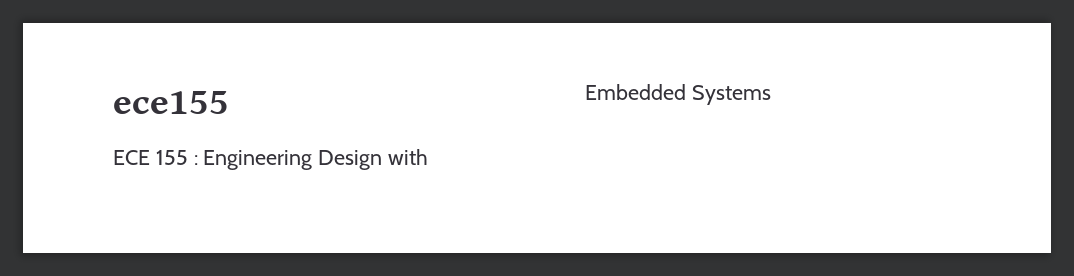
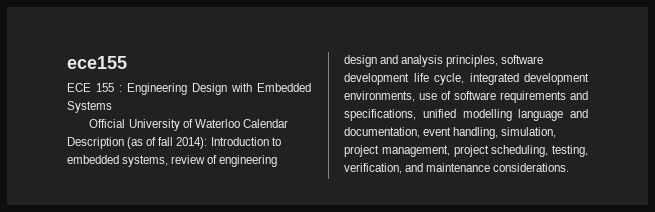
+ Official University of Waterloo Calendar Description (as of fall 2014): Introduction to embedded systems, review of engineering design and analysis principles, software development life cycle, integrated development environments, use of software requirements and specifications, unified modelling language and documentation, event handling, simulation, project management, project scheduling, testing, verification, and maintenance considerations.

